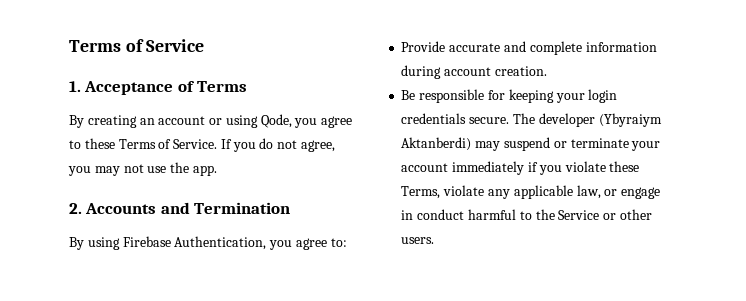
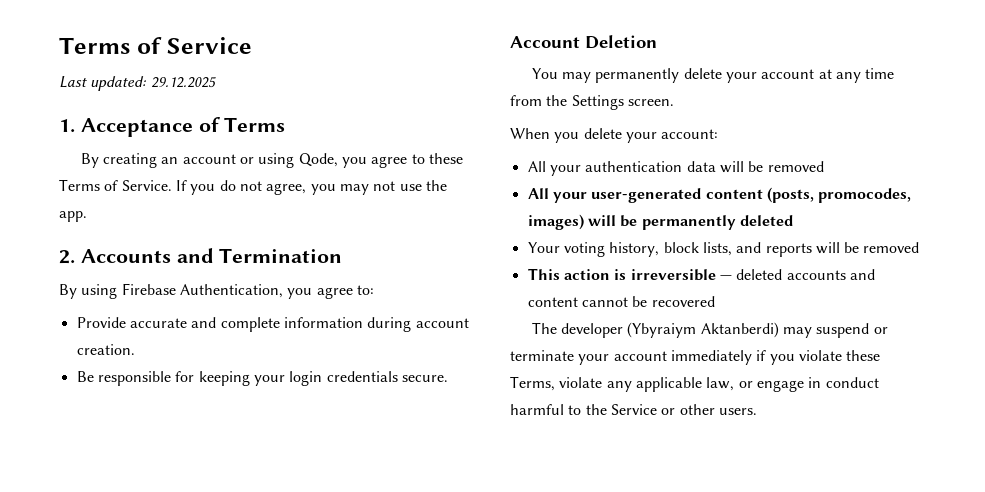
+ Last updated: 29.12.2025
- Be responsible for keeping your login credentials secure. The developer (Ybyraiym Aktanberdi) may suspend or terminate your account immediately if you violate these Terms, violate any applicable law, or engage in conduct harmful to the Service or other users.
+ Be responsible for keeping your login credentials secure.
+ Account Deletion
+ You may permanently delete your account at any time from the Settings screen.
+ When you delete your account:
+ All your authentication data will be removed
+ All your user-generated content (posts, promocodes, images) will be permanently deleted
+ Your voting history, block lists, and reports will be removed
+ This action is irreversible — deleted accounts and content cannot be recovered
+ The developer (Ybyraiym Aktanberdi) may suspend or terminate your account immediately if you violate these Terms, violate any applicable law, or engage in conduct harmful to the Service or other users.

